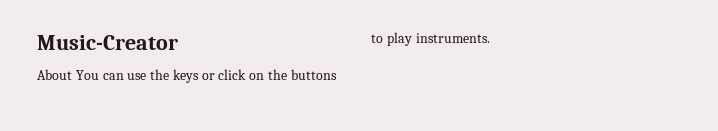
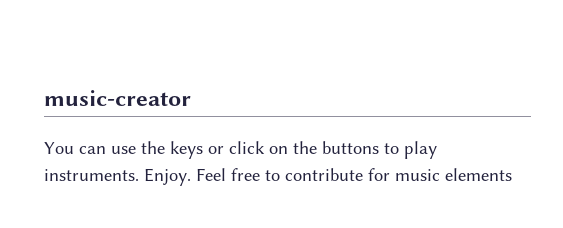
- Music-Creator
- About You can use the keys or click on the buttons to play instruments.
+ music-creator
+ You can use the keys or click on the buttons to play instruments.
+ Enjoy. Feel free to contribute for music elements

